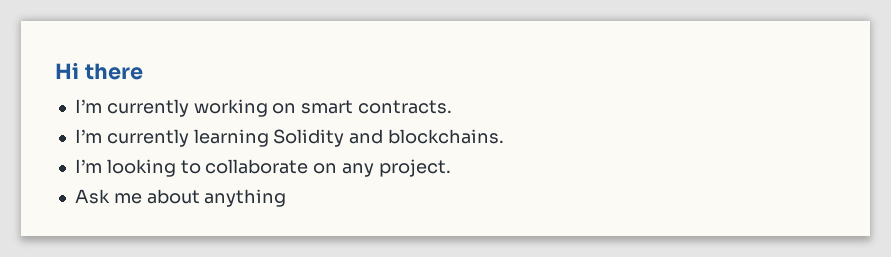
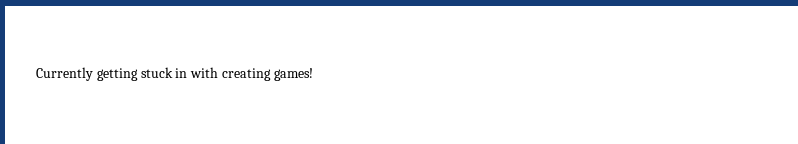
- Hi there
- I’m currently working on smart contracts.
- I’m currently learning Solidity and blockchains.
- I’m looking to collaborate on any project.
- Ask me about anything
+ Currently getting stuck in with creating games!

